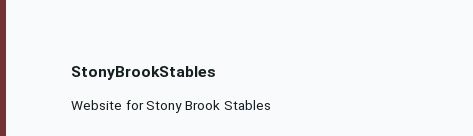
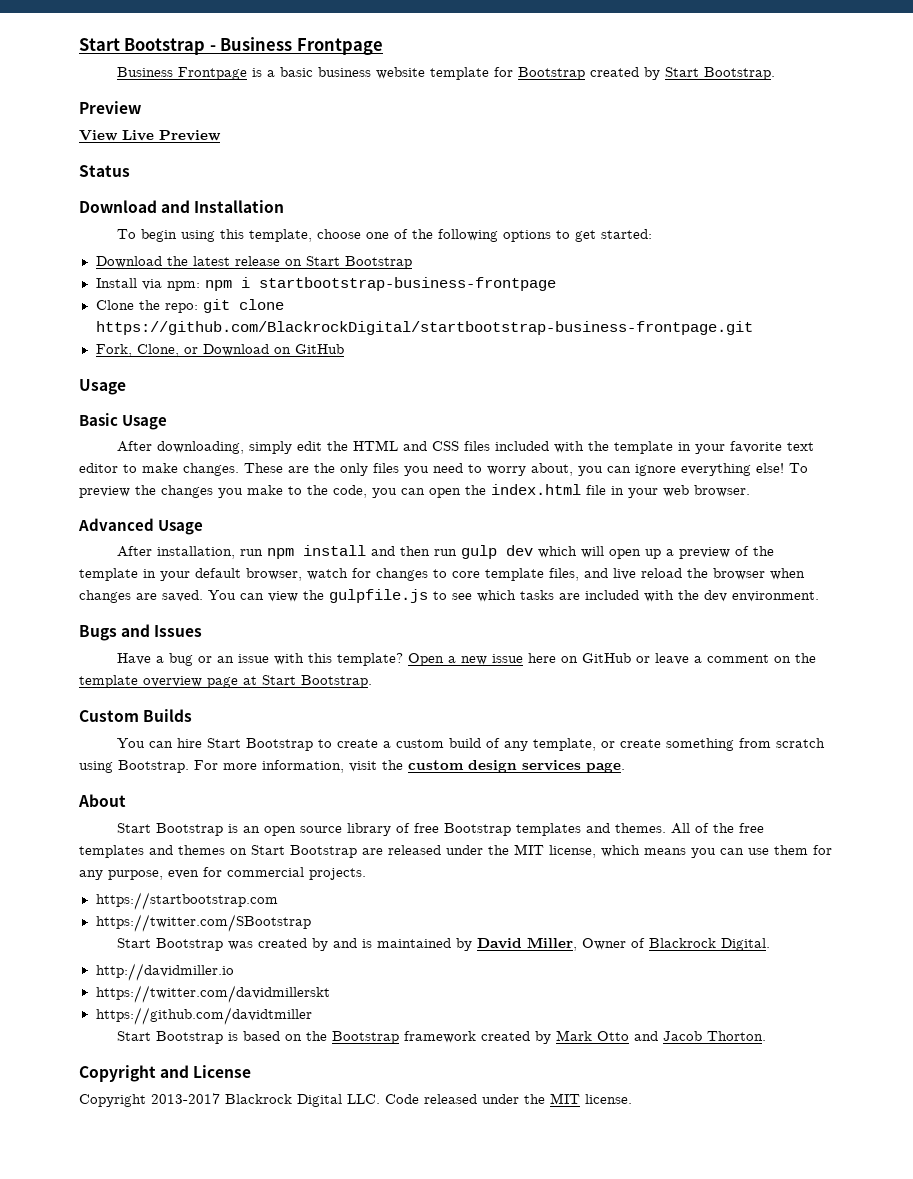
- StonyBrookStables
- Website for Stony Brook Stables
+ Start Bootstrap - Business Frontpage
+ Business Frontpage is a basic business website template for Bootstrap created by Start Bootstrap.
+ Preview
+ View Live Preview
+ Status
+ Download and Installation
+ To begin using this template, choose one of the following options to get started:
+ Download the latest release on Start Bootstrap
+ Install via npm: npm i startbootstrap-business-frontpage
+ Clone the repo: git clone https://github.com/BlackrockDigital/startbootstrap-business-frontpage.git
+ Fork, Clone, or Download on GitHub
+ Usage
+ Basic Usage
+ After downloading, simply edit the HTML and CSS files included with the template in your favorite text editor to make changes. These are the only files you need to worry about, you can ignore everything else! To preview the changes you make to the code, you can open the index.html file in your web browser.
+ Advanced Usage
+ After installation, run npm install and then run gulp dev which will open up a preview of the template in your default browser, watch for changes to core template files, and live reload the browser when changes are saved. You can view the gulpfile.js to see which tasks are included with the dev environment.
+ Bugs and Issues
+ Have a bug or an issue with this template? Open a new issue here on GitHub or leave a comment on the template overview page at Start Bootstrap.
+ Custom Builds
+ You can hire Start Bootstrap to create a custom build of any template, or create something from scratch using Bootstrap. For more information, visit the custom design services page.
+ About
+ Start Bootstrap is an open source library of free Bootstrap templates and themes. All of the free templates and themes on Start Bootstrap are released under the MIT license, which means you can use them for any purpose, even for commercial projects.
+ https://startbootstrap.com
+ https://twitter.com/SBootstrap
+ Start Bootstrap was created by and is maintained by David Miller, Owner of Blackrock Digital.
+ http://davidmiller.io
+ https://twitter.com/davidmillerskt
+ https://github.com/davidtmiller
+ Start Bootstrap is based on the Bootstrap framework created by Mark Otto and Jacob Thorton.
+ Copyright and License
+ Copyright 2013-2017 Blackrock Digital LLC. Code released under the MIT license.

